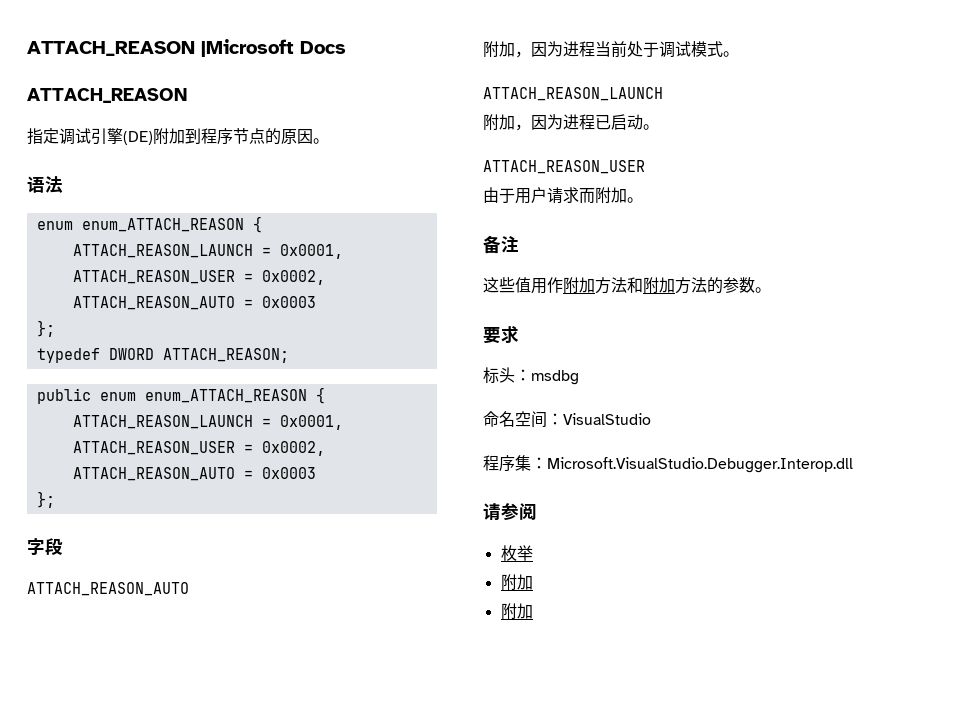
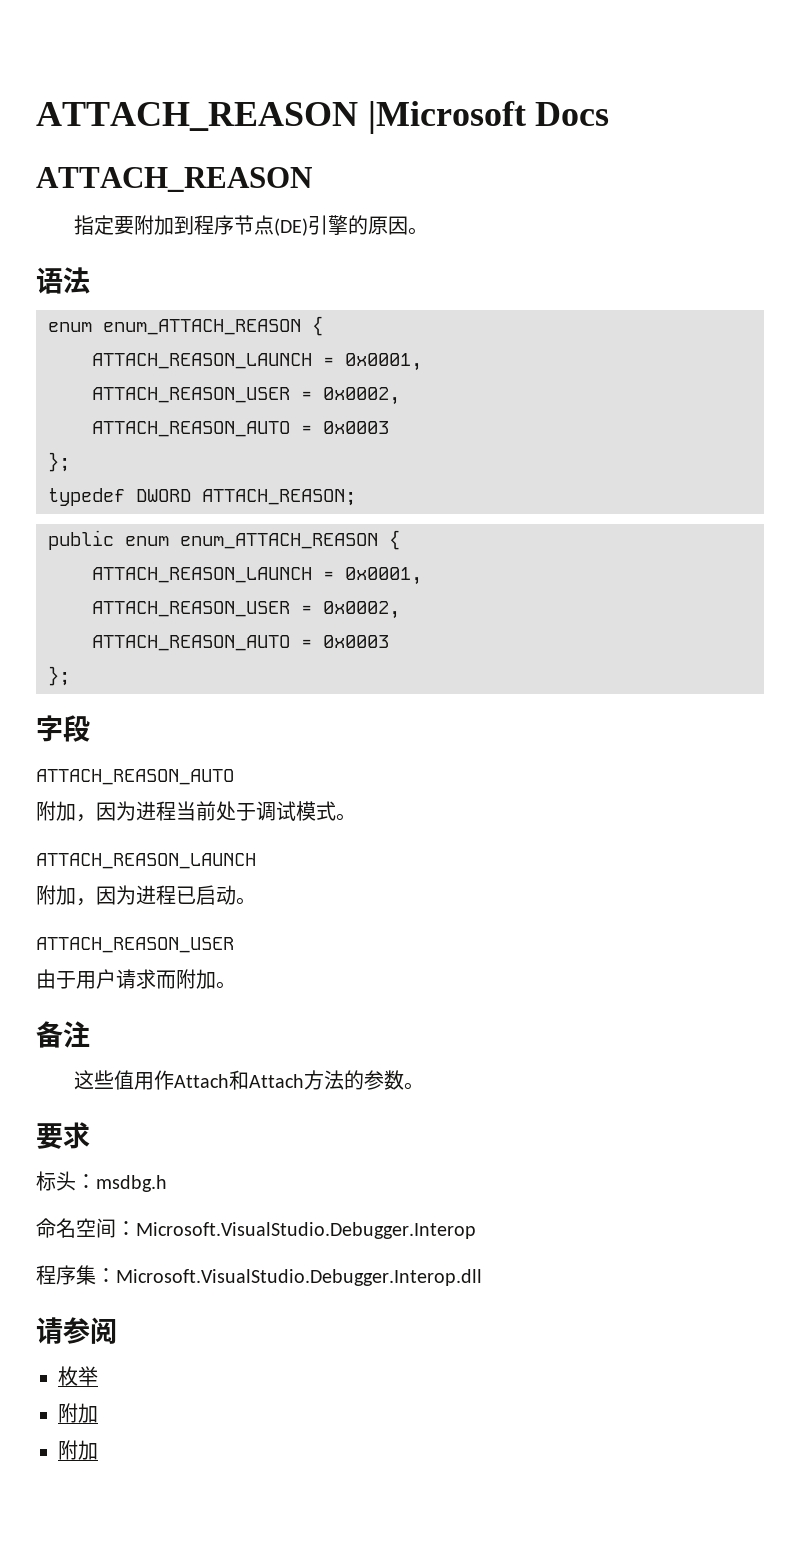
- 指定调试引擎(DE)附加到程序节点的原因。
+ 指定要附加到程序节点(DE)引擎的原因。
- 这些值用作附加方法和附加方法的参数。
+ 这些值用作Attach和Attach方法的参数。
- 标头：msdbg
+ 标头：msdbg.h
- 命名空间：VisualStudio
+ 命名空间：Microsoft.VisualStudio.Debugger.Interop

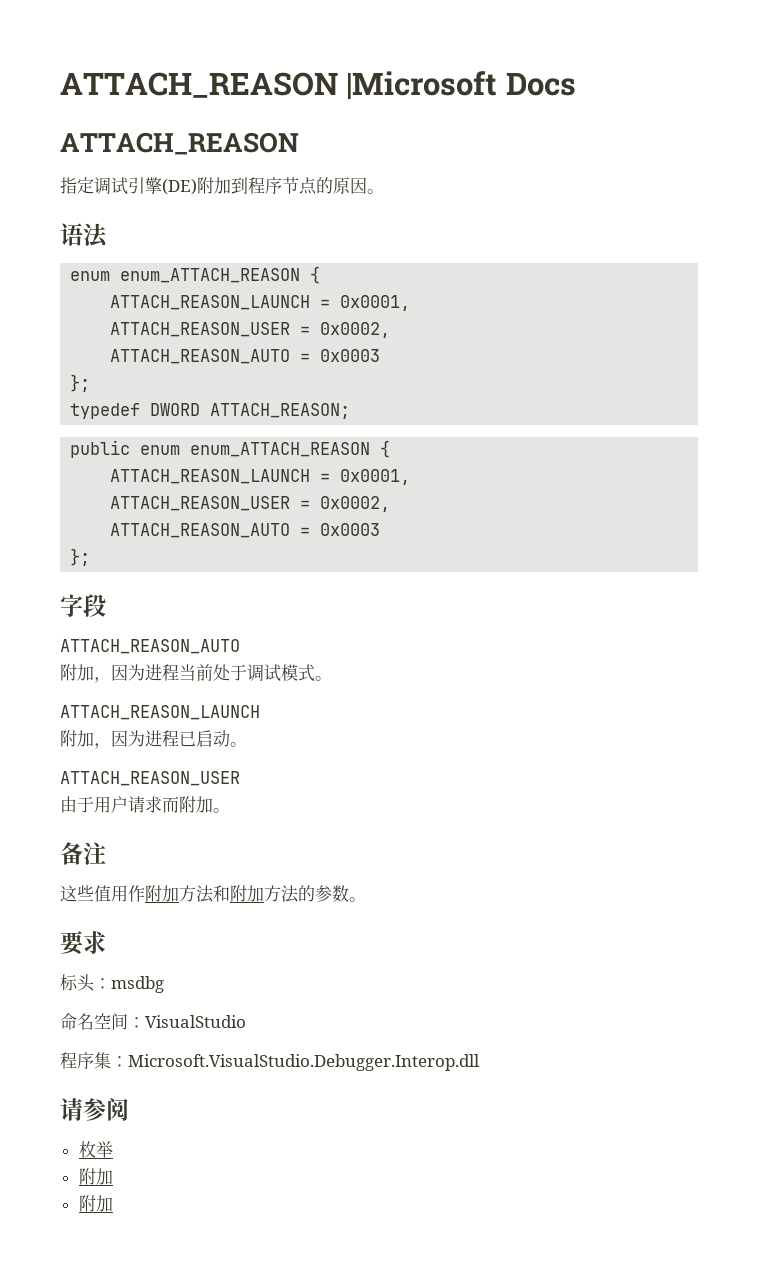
- 指定要附加到程序节点(DE)引擎的原因。
+ 指定调试引擎(DE)附加到程序节点的原因。
- 这些值用作Attach和Attach方法的参数。
+ 这些值用作附加方法和附加方法的参数。
- 标头：msdbg.h
+ 标头：msdbg
- 命名空间：Microsoft.VisualStudio.Debugger.Interop
+ 命名空间：VisualStudio

